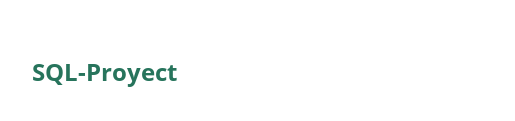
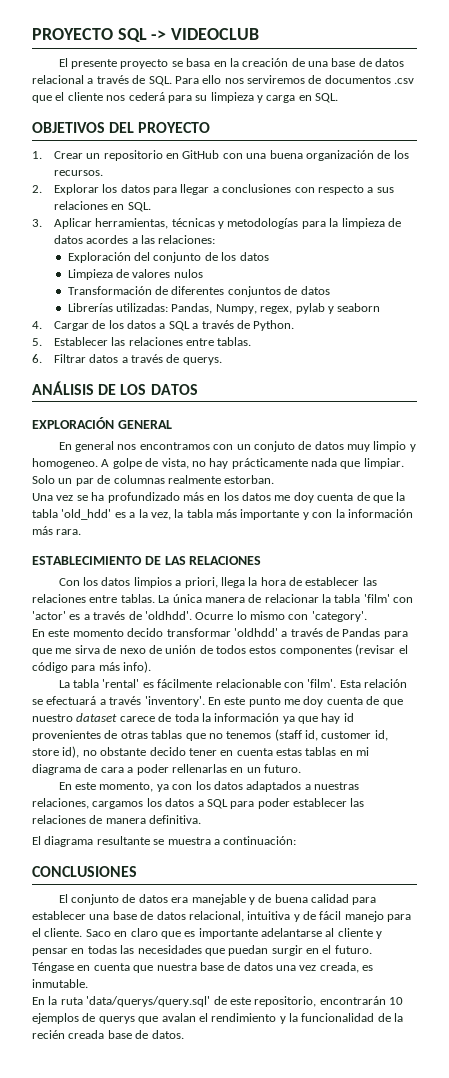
- SQL-Proyect
+ PROYECTO SQL -> VIDEOCLUB
+ El presente proyecto se basa en la creación de una base de datos relacional a través de SQL. Para ello nos serviremos de documentos .csv que el cliente nos cederá para su limpieza y carga en SQL.
+ OBJETIVOS DEL PROYECTO
+ 1. Crear un repositorio en GitHub con una buena organización de los recursos.
+ 2. Explorar los datos para llegar a conclusiones con respecto a sus relaciones en SQL.
+ 3. Aplicar herramientas, técnicas y metodologías para la limpieza de datos acordes a las relaciones:
+ Exploración del conjunto de los datos
+ Limpieza de valores nulos
+ Transformación de diferentes conjuntos de datos
+ Librerías utilizadas: Pandas, Numpy, regex, pylab y seaborn
+ 4. Cargar de los datos a SQL a través de Python.
+ 5. Establecer las relaciones entre tablas.
+ 6. Filtrar datos a través de querys.
+ ANÁLISIS DE LOS DATOS
+ EXPLORACIÓN GENERAL
+ En general nos encontramos con un conjuto de datos muy limpio y homogeneo. A golpe de vista, no hay prácticamente nada que limpiar. Solo un par de columnas realmente estorban.
+ Una vez se ha profundizado más en los datos me doy cuenta de que la tabla 'old_hdd' es a la vez, la tabla más importante y con la información más rara.
+ ESTABLECIMIENTO DE LAS RELACIONES
+ Con los datos limpios a priori, llega la hora de establecer las relaciones entre tablas. La única manera de relacionar la tabla 'film' con 'actor' es a través de 'oldhdd'. Ocurre lo mismo con 'category'.
+ En este momento decido transformar 'oldhdd' a través de Pandas para que me sirva de nexo de unión de todos estos componentes (revisar el código para más info).
+ La tabla 'rental' es fácilmente relacionable con 'film'. Esta relación se efectuará a través 'inventory'. En este punto me doy cuenta de que nuestro dataset carece de toda la información ya que hay id provenientes de otras tablas que no tenemos (staff id, customer id, store id), no obstante decido tener en cuenta estas tablas en mi diagrama de cara a poder rellenarlas en un futuro.
+ En este momento, ya con los datos adaptados a nuestras relaciones, cargamos los datos a SQL para poder establecer las relaciones de manera definitiva.
+ El diagrama resultante se muestra a continuación:
+ CONCLUSIONES
+ El conjunto de datos era manejable y de buena calidad para establecer una base de datos relacional, intuitiva y de fácil manejo para el cliente. Saco en claro que es importante adelantarse al cliente y pensar en todas las necesidades que puedan surgir en el futuro. Téngase en cuenta que nuestra base de datos una vez creada, es inmutable.
+ En la ruta 'data/querys/query.sql' de este repositorio, encontrarán 10 ejemplos de querys que avalan el rendimiento y la funcionalidad de la recién creada base de datos.

